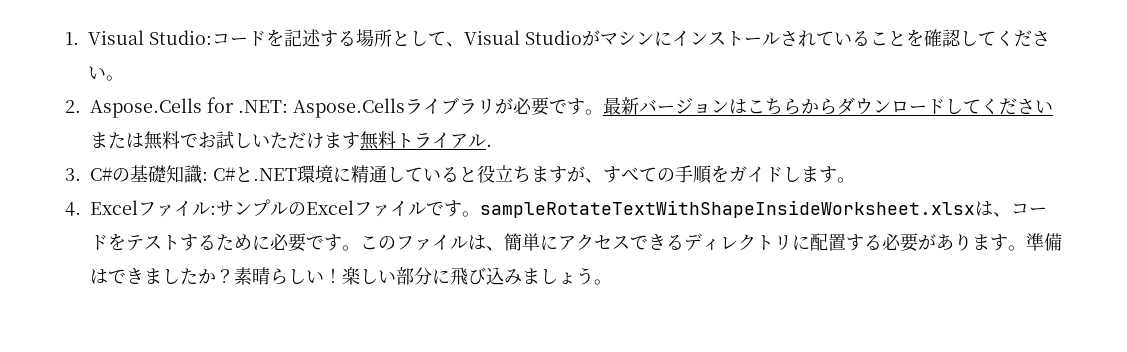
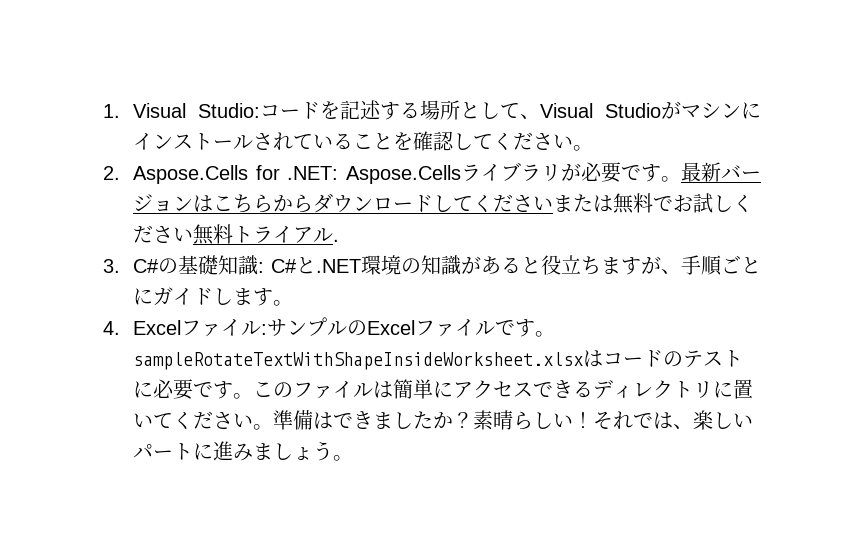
- 最新バージョンはこちらからダウンロードしてくださいまたは無料でお試しいただけます無料トライアル.
+ 最新バージョンはこちらからダウンロードしてくださいまたは無料でお試しください無料トライアル.
- 3. C#の基礎知識: C#と.NET環境に精通していると役立ちますが、すべての手順をガイドします。
+ 3. C#の基礎知識: C#と.NET環境の知識があると役立ちますが、手順ごとにガイドします。
- 4. Excelファイル:サンプルのExcelファイルです。sampleRotateTextWithShapeInsideWorksheet.xlsxは、コードをテストするために必要です。
+ 4. Excelファイル:サンプルのExcelファイルです。sampleRotateTextWithShapeInsideWorksheet.xlsxはコードのテストに必要です。
- このファイルは、簡単にアクセスできるディレクトリに配置する必要があります。
+ このファイルは簡単にアクセスできるディレクトリに置いてください。
- 楽しい部分に飛び込みましょう。
+ それでは、楽しいパートに進みましょう。

